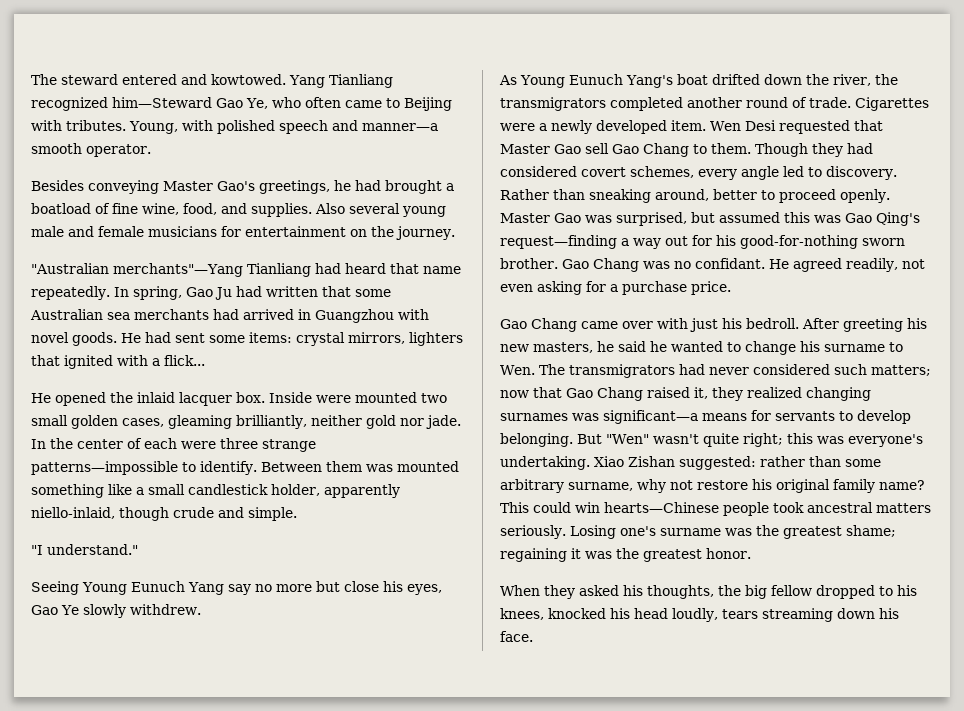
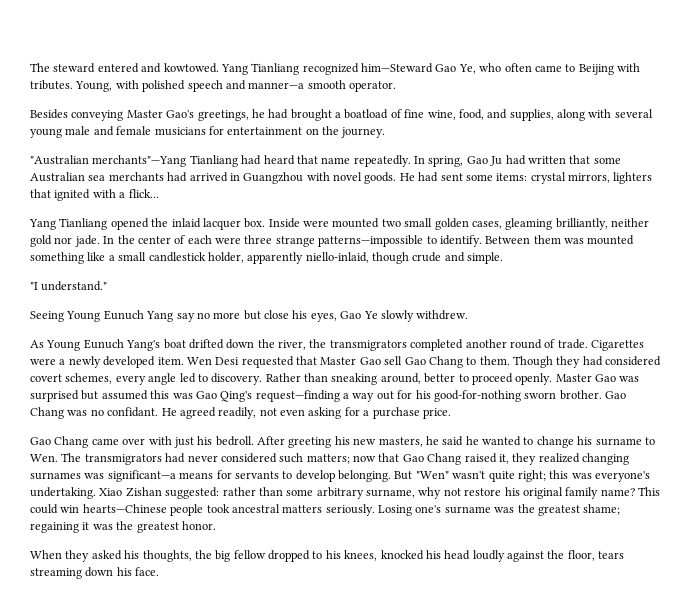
- Besides conveying Master Gao's greetings, he had brought a boatload of fine wine, food, and supplies. Also several young male and female musicians for entertainment on the journey.
+ Besides conveying Master Gao's greetings, he had brought a boatload of fine wine, food, and supplies, along with several young male and female musicians for entertainment on the journey.
- He opened the inlaid lacquer box.
+ Yang Tianliang opened the inlaid lacquer box.
- Master Gao was surprised, but assumed this was Gao Qing's request—finding a way out for his good-for-nothing sworn brother.
+ Master Gao was surprised but assumed this was Gao Qing's request—finding a way out for his good-for-nothing sworn brother.
- When they asked his thoughts, the big fellow dropped to his knees, knocked his head loudly, tears streaming down his face.
+ When they asked his thoughts, the big fellow dropped to his knees, knocked his head loudly against the floor, tears streaming down his face.

